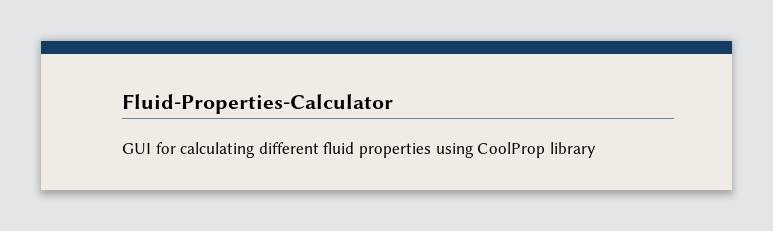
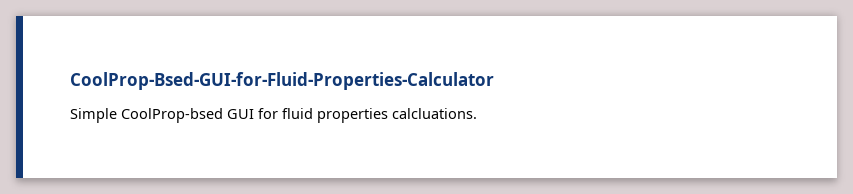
- Fluid-Properties-Calculator
- GUI for calculating different fluid properties using CoolProp library
+ CoolProp-Bsed-GUI-for-Fluid-Properties-Calculator
+ Simple CoolProp-bsed GUI for fluid properties calcluations.

